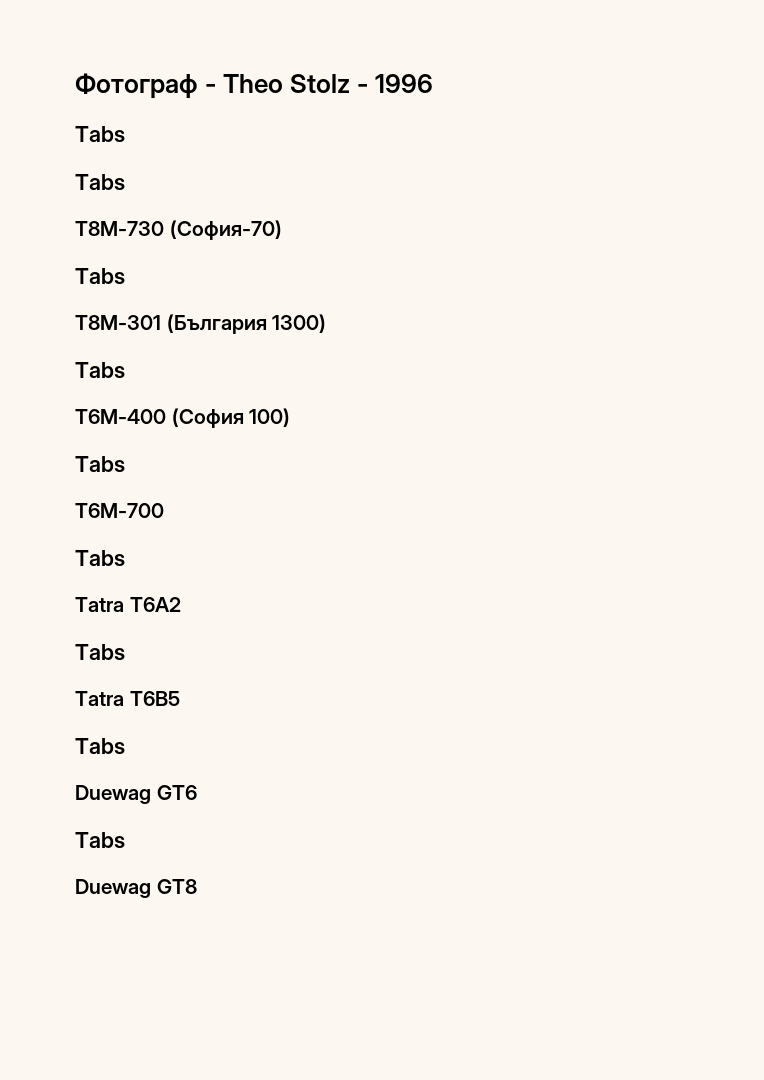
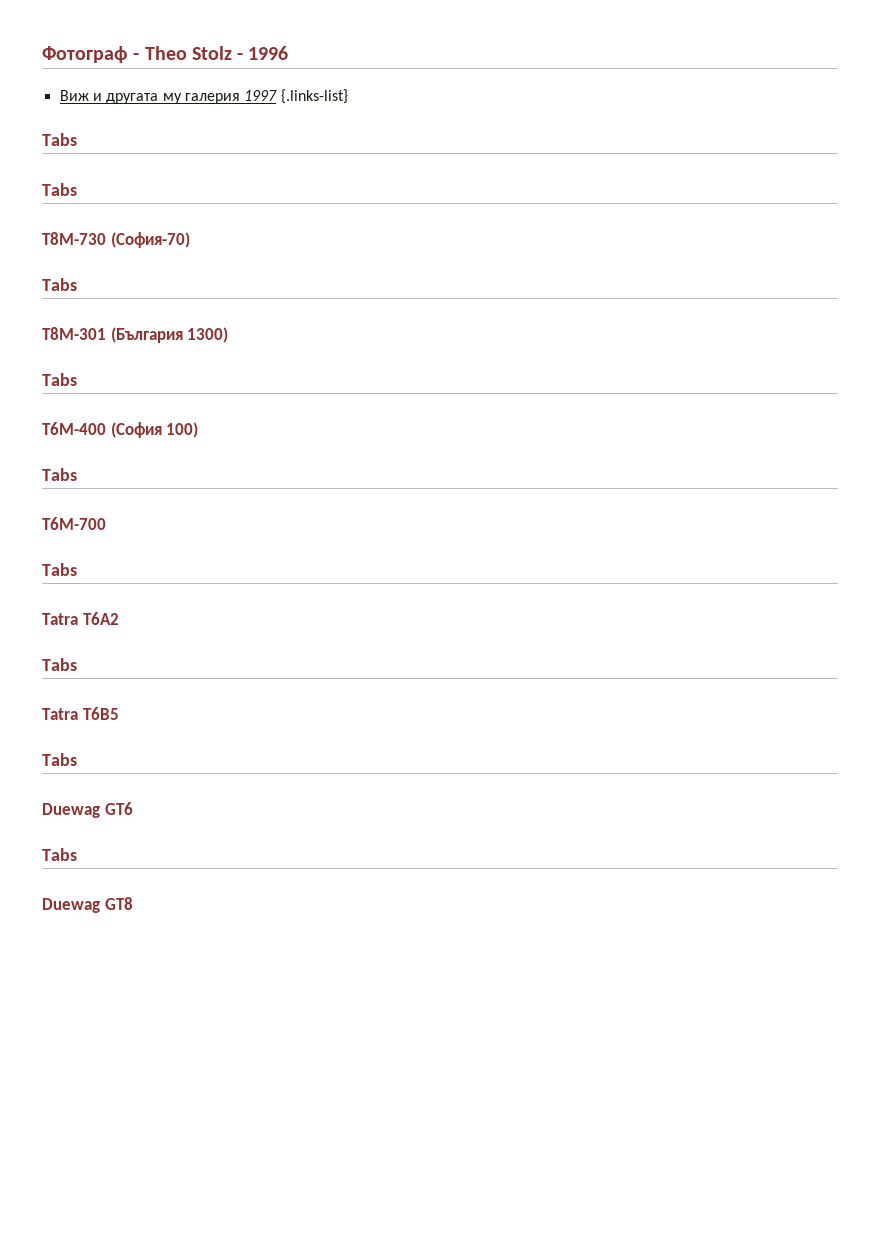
+ Виж и другата му галерия 1997 {.links-list}

